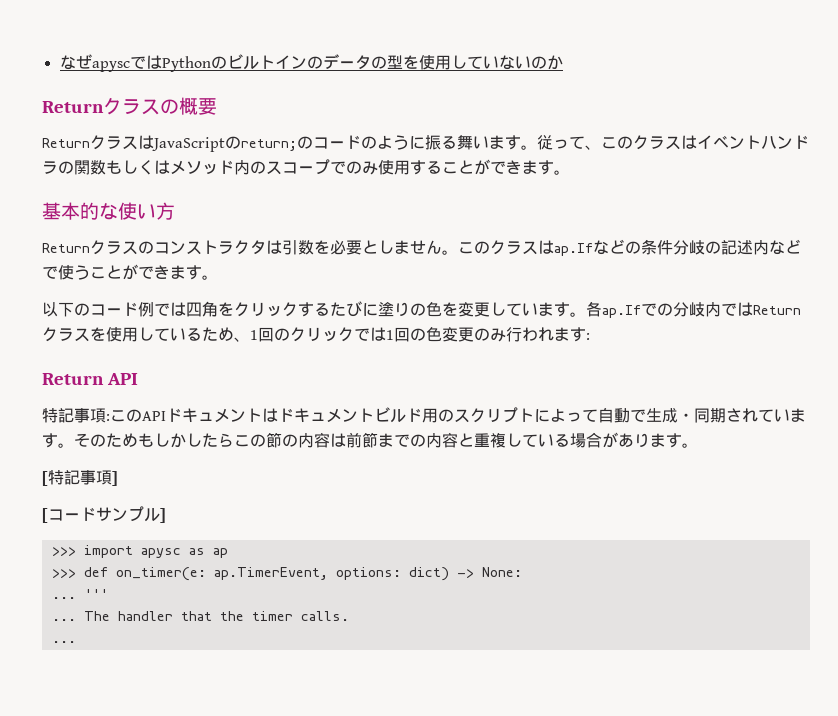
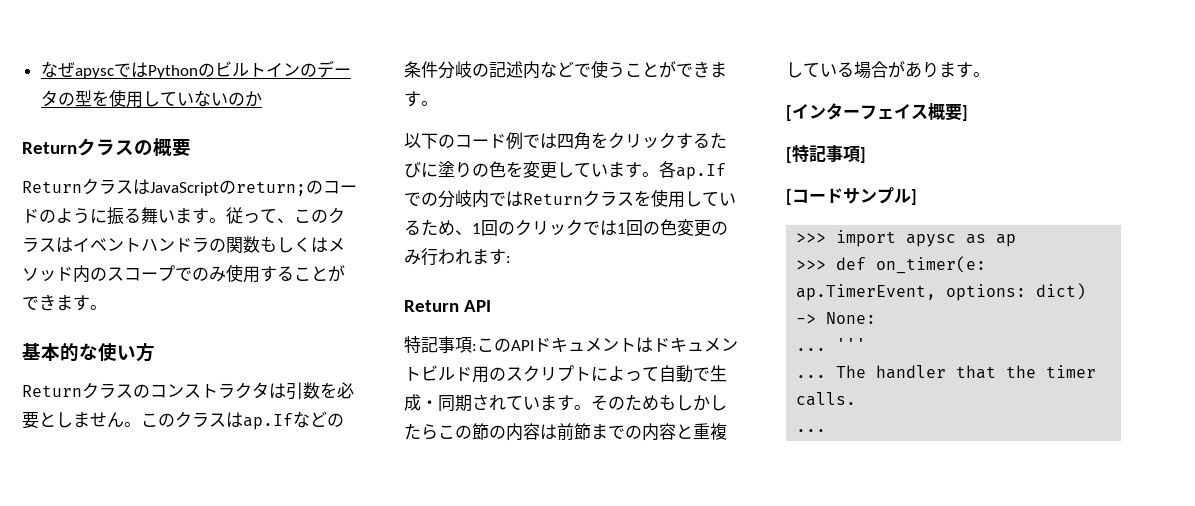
+ [インターフェイス概要]

